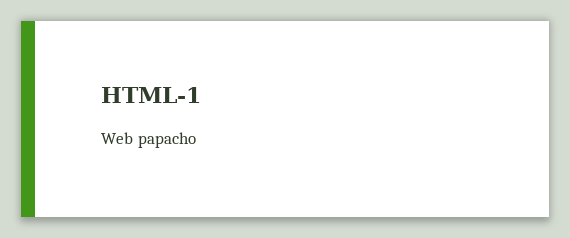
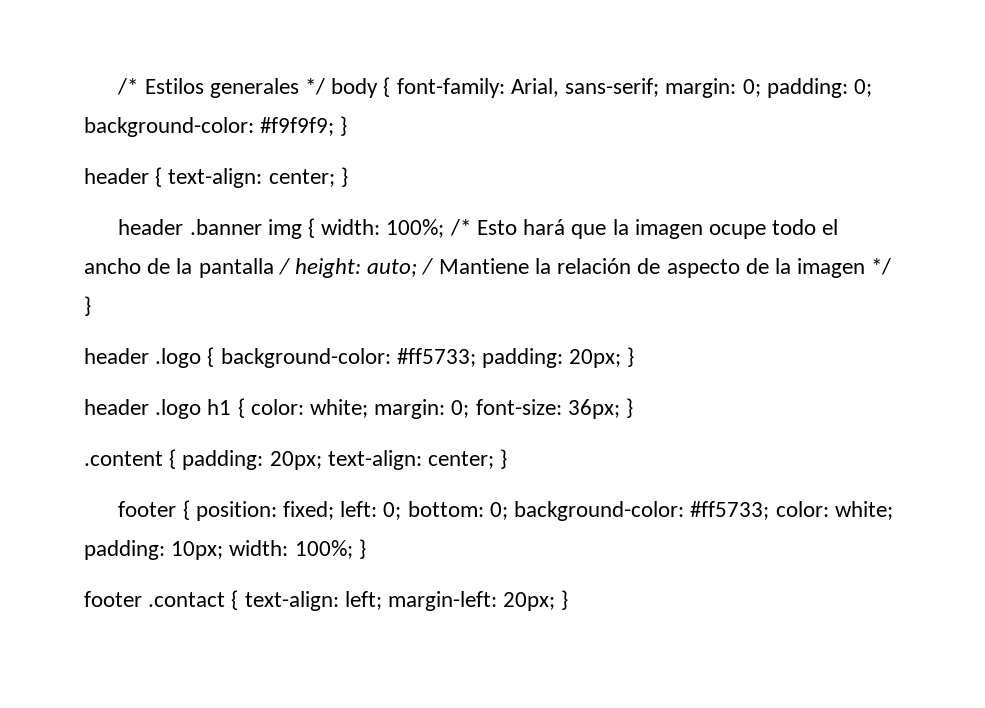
- HTML-1
- Web papacho
+ /* Estilos generales */ body { font-family: Arial, sans-serif; margin: 0; padding: 0; background-color: #f9f9f9; }
+ header { text-align: center; }
+ header .banner img { width: 100%; /* Esto hará que la imagen ocupe todo el ancho de la pantalla / height: auto; / Mantiene la relación de aspecto de la imagen */ }
+ header .logo { background-color: #ff5733; padding: 20px; }
+ header .logo h1 { color: white; margin: 0; font-size: 36px; }
+ .content { padding: 20px; text-align: center; }
+ footer { position: fixed; left: 0; bottom: 0; background-color: #ff5733; color: white; padding: 10px; width: 100%; }
+ footer .contact { text-align: left; margin-left: 20px; }

